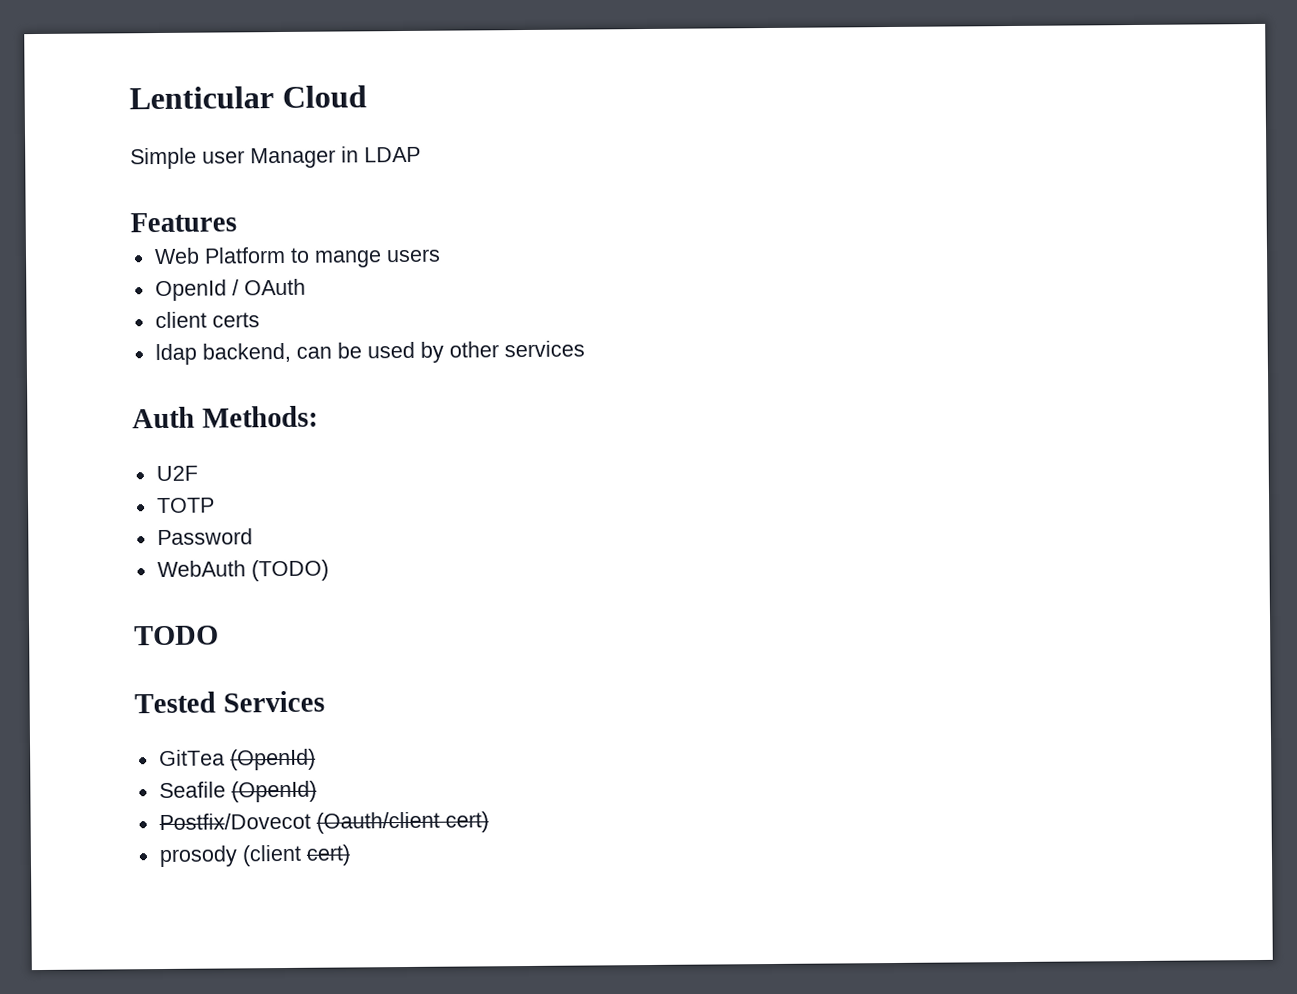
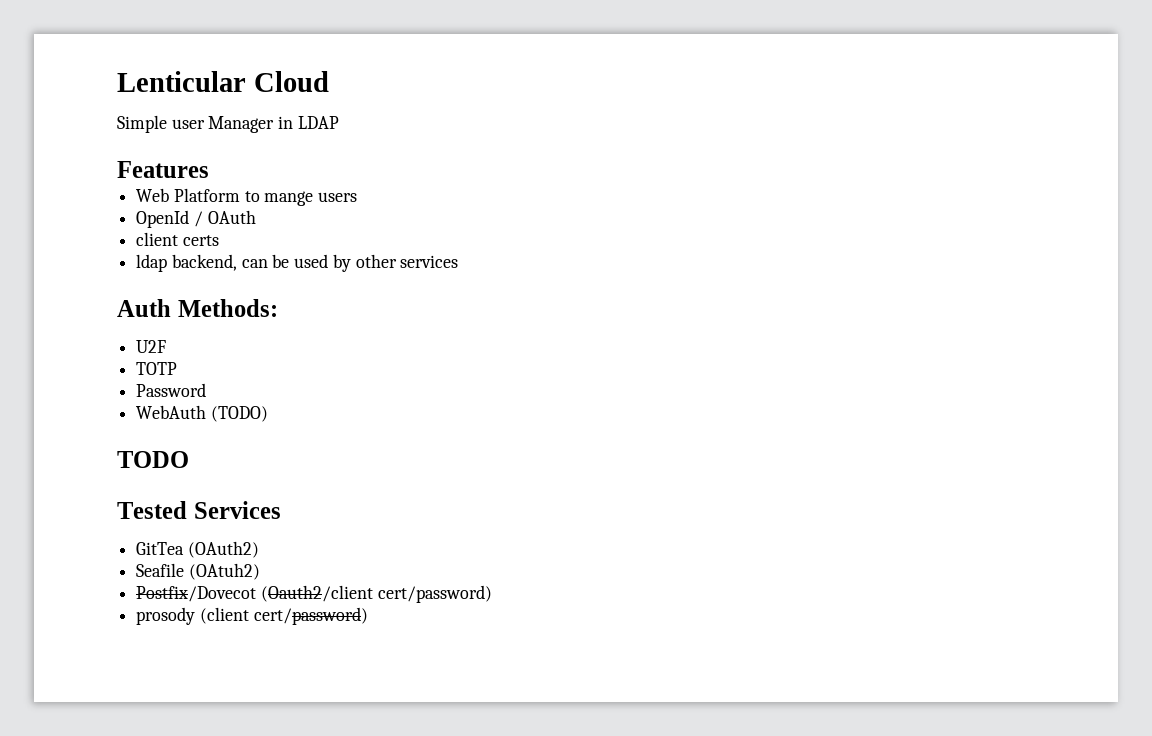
- GitTea (OpenId)
+ GitTea (OAuth2)
- Seafile (OpenId)
+ Seafile (OAtuh2)
- Postfix/Dovecot (Oauth/client cert)
+ Postfix/Dovecot (Oauth2/client cert/password)
- prosody (client cert)
+ prosody (client cert/password)

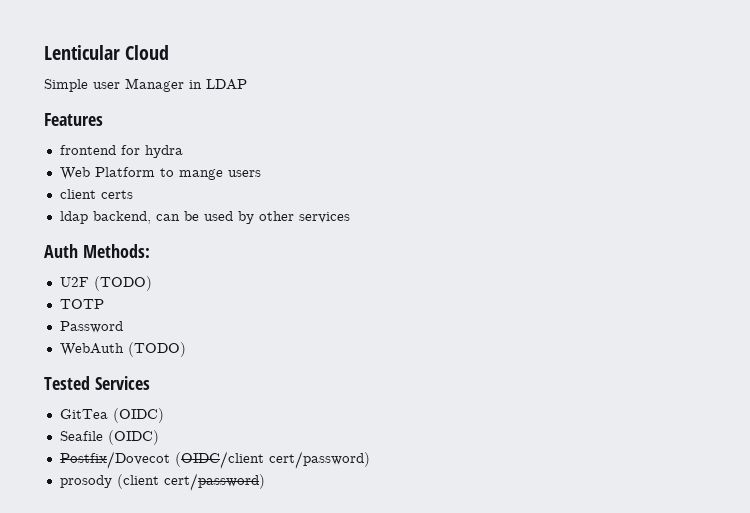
+ frontend for hydra
- OpenId / OAuth
- U2F
+ U2F (TODO)
- TODO
- GitTea (OAuth2)
+ GitTea (OIDC)
- Seafile (OAtuh2)
+ Seafile (OIDC)
- Postfix/Dovecot (Oauth2/client cert/password)
+ Postfix/Dovecot (OIDC/client cert/password)

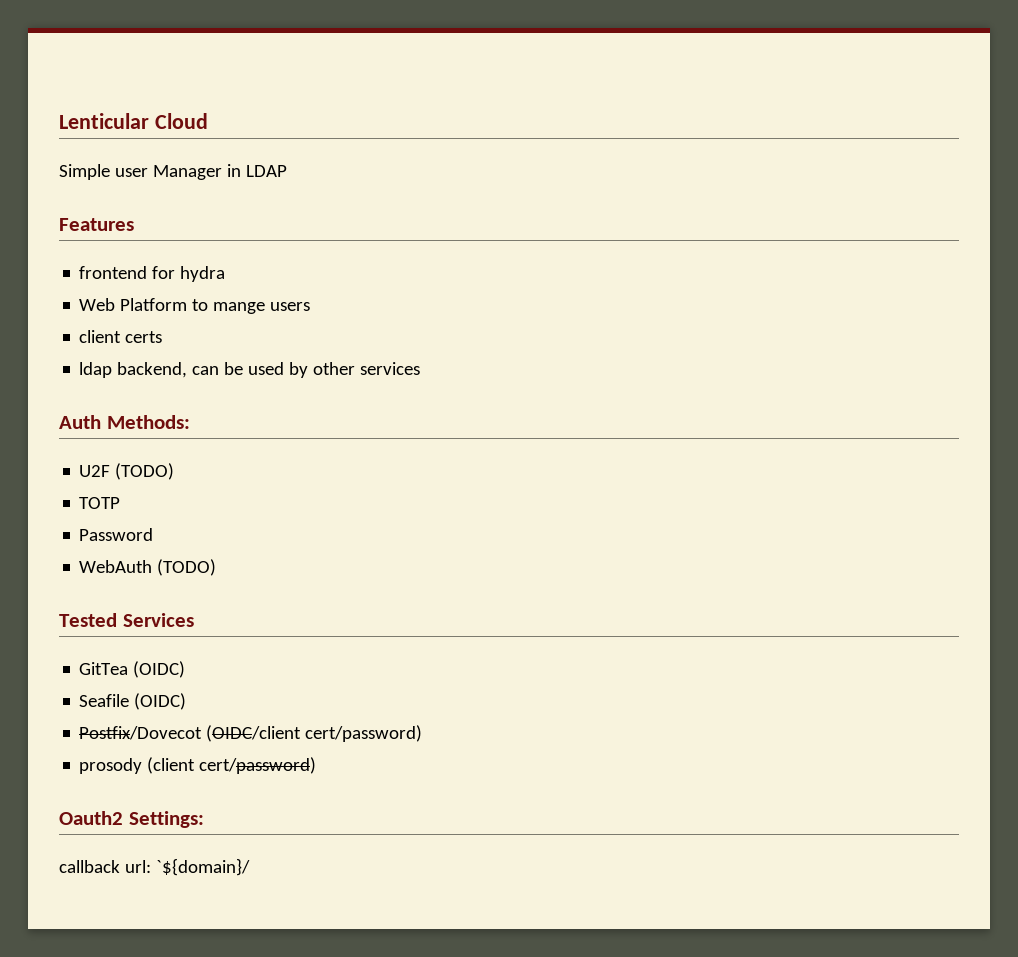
+ Oauth2 Settings:
+ callback url: `${domain}/

